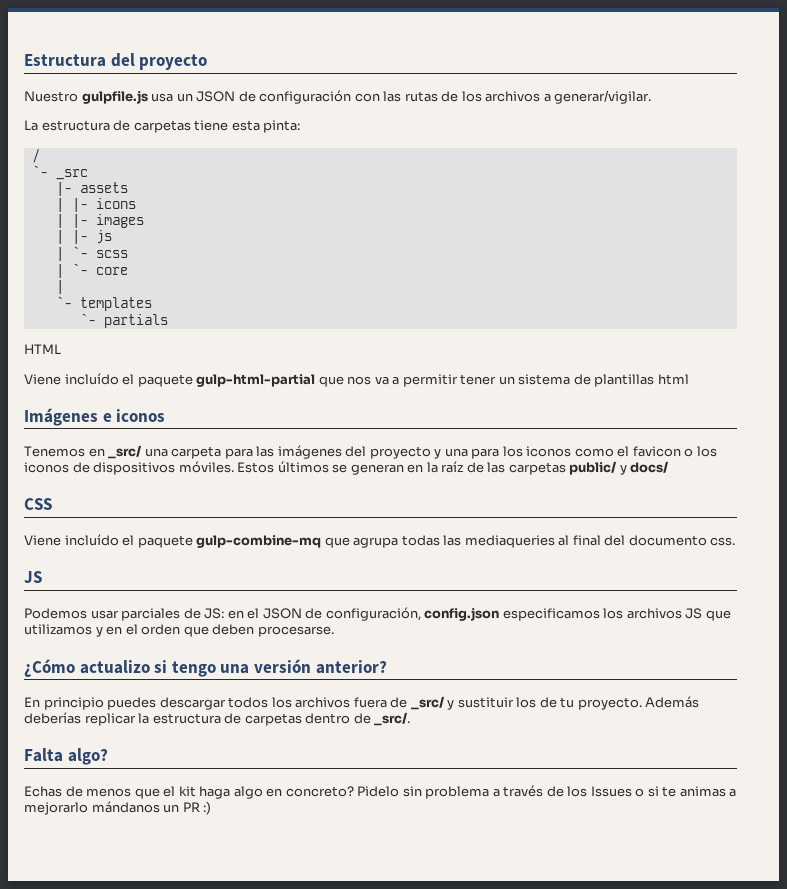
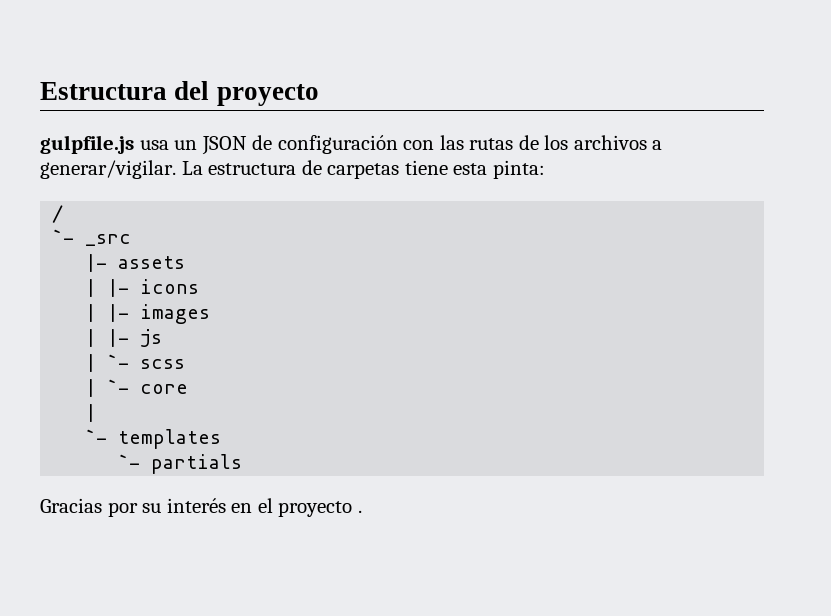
- Nuestro gulpfile.js usa un JSON de configuración con las rutas de los archivos a generar/vigilar.
- La estructura de carpetas tiene esta pinta:
+ gulpfile.js usa un JSON de configuración con las rutas de los archivos a generar/vigilar. La estructura de carpetas tiene esta pinta:
- HTML
- Viene incluído el paquete gulp-html-partial que nos va a permitir tener un sistema de plantillas html
- Imágenes e iconos
- Tenemos en _src/ una carpeta para las imágenes del proyecto y una para los iconos como el favicon o los iconos de dispositivos móviles. Estos últimos se generan en la raíz de las carpetas public/ y docs/
- CSS
- Viene incluído el paquete gulp-combine-mq que agrupa todas las mediaqueries al final del documento css.
- JS
- Podemos usar parciales de JS: en el JSON de configuración, config.json especificamos los archivos JS que utilizamos y en el orden que deben procesarse.
- ¿Cómo actualizo si tengo una versión anterior?
- En principio puedes descargar todos los archivos fuera de _src/ y sustituir los de tu proyecto. Además deberías replicar la estructura de carpetas dentro de _src/.
- Falta algo?
- Echas de menos que el kit haga algo en concreto? Pidelo sin problema a través de los Issues o si te animas a mejorarlo mándanos un PR :)
+ Gracias por su interés en el proyecto .

